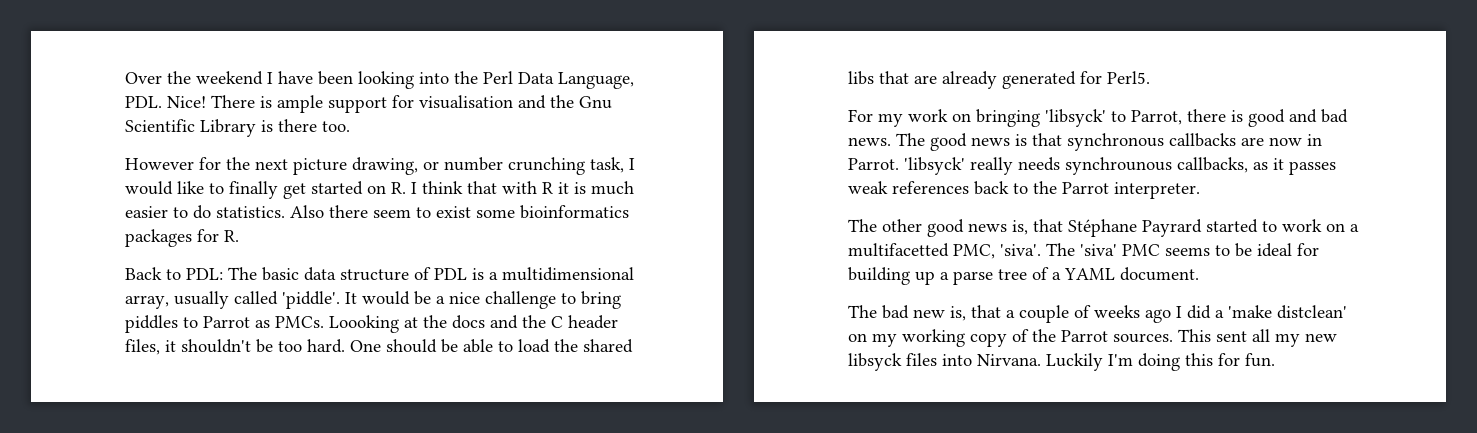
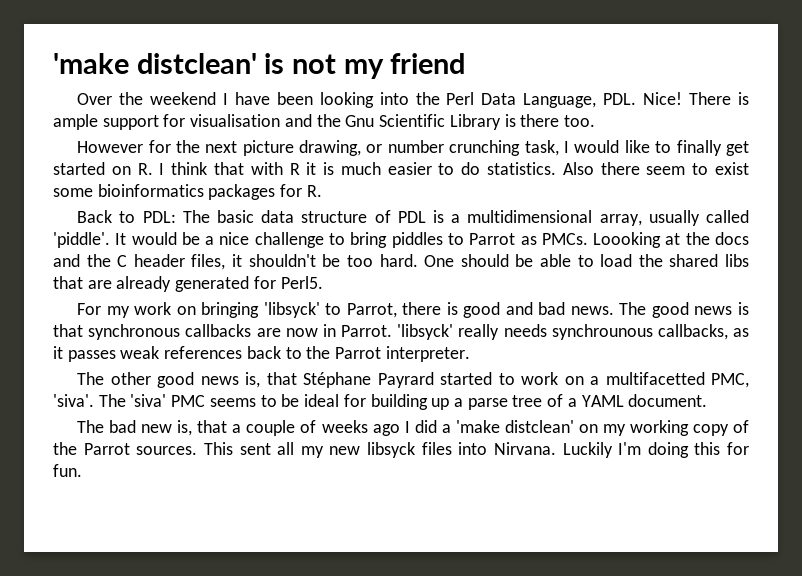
+ 'make distclean' is not my friend

